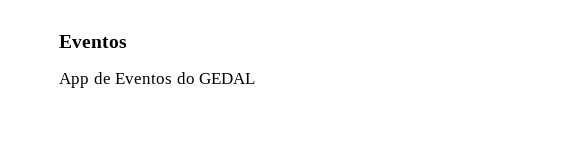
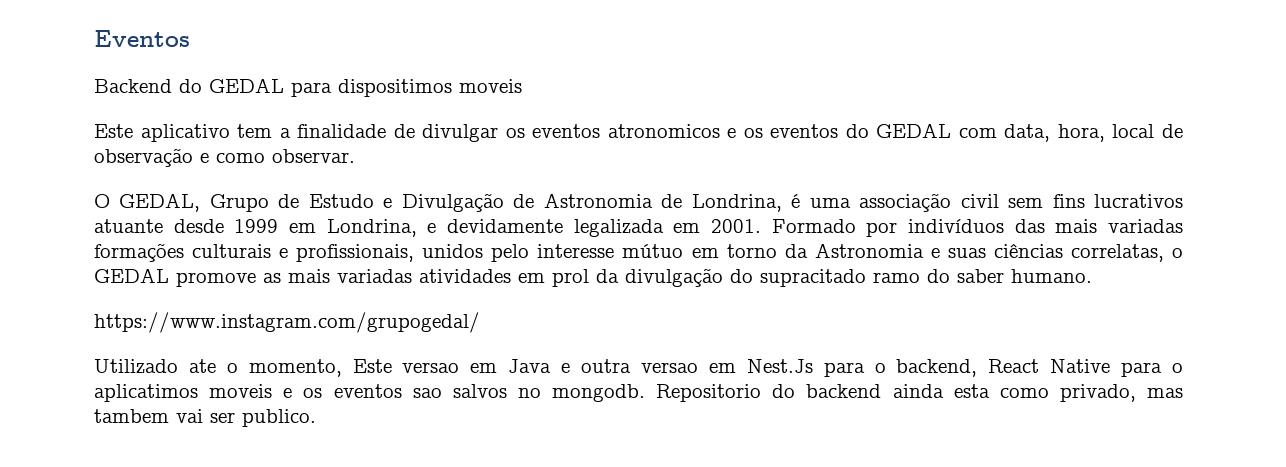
- App de Eventos do GEDAL
+ Backend do GEDAL para dispositimos moveis
+ Este aplicativo tem a finalidade de divulgar os eventos atronomicos e os eventos do GEDAL com data, hora, local de observação e como observar.
+ O GEDAL, Grupo de Estudo e Divulgação de Astronomia de Londrina, é uma associação civil sem fins lucrativos atuante desde 1999 em Londrina, e devidamente legalizada em 2001. Formado por indivíduos das mais variadas formações culturais e profissionais, unidos pelo interesse mútuo em torno da Astronomia e suas ciências correlatas, o GEDAL promove as mais variadas atividades em prol da divulgação do supracitado ramo do saber humano.
+ https://www.instagram.com/grupogedal/
+ Utilizado ate o momento, Este versao em Java e outra versao em Nest.Js para o backend, React Native para o aplicatimos moveis e os eventos sao salvos no mongodb. Repositorio do backend ainda esta como privado, mas tambem vai ser publico.

